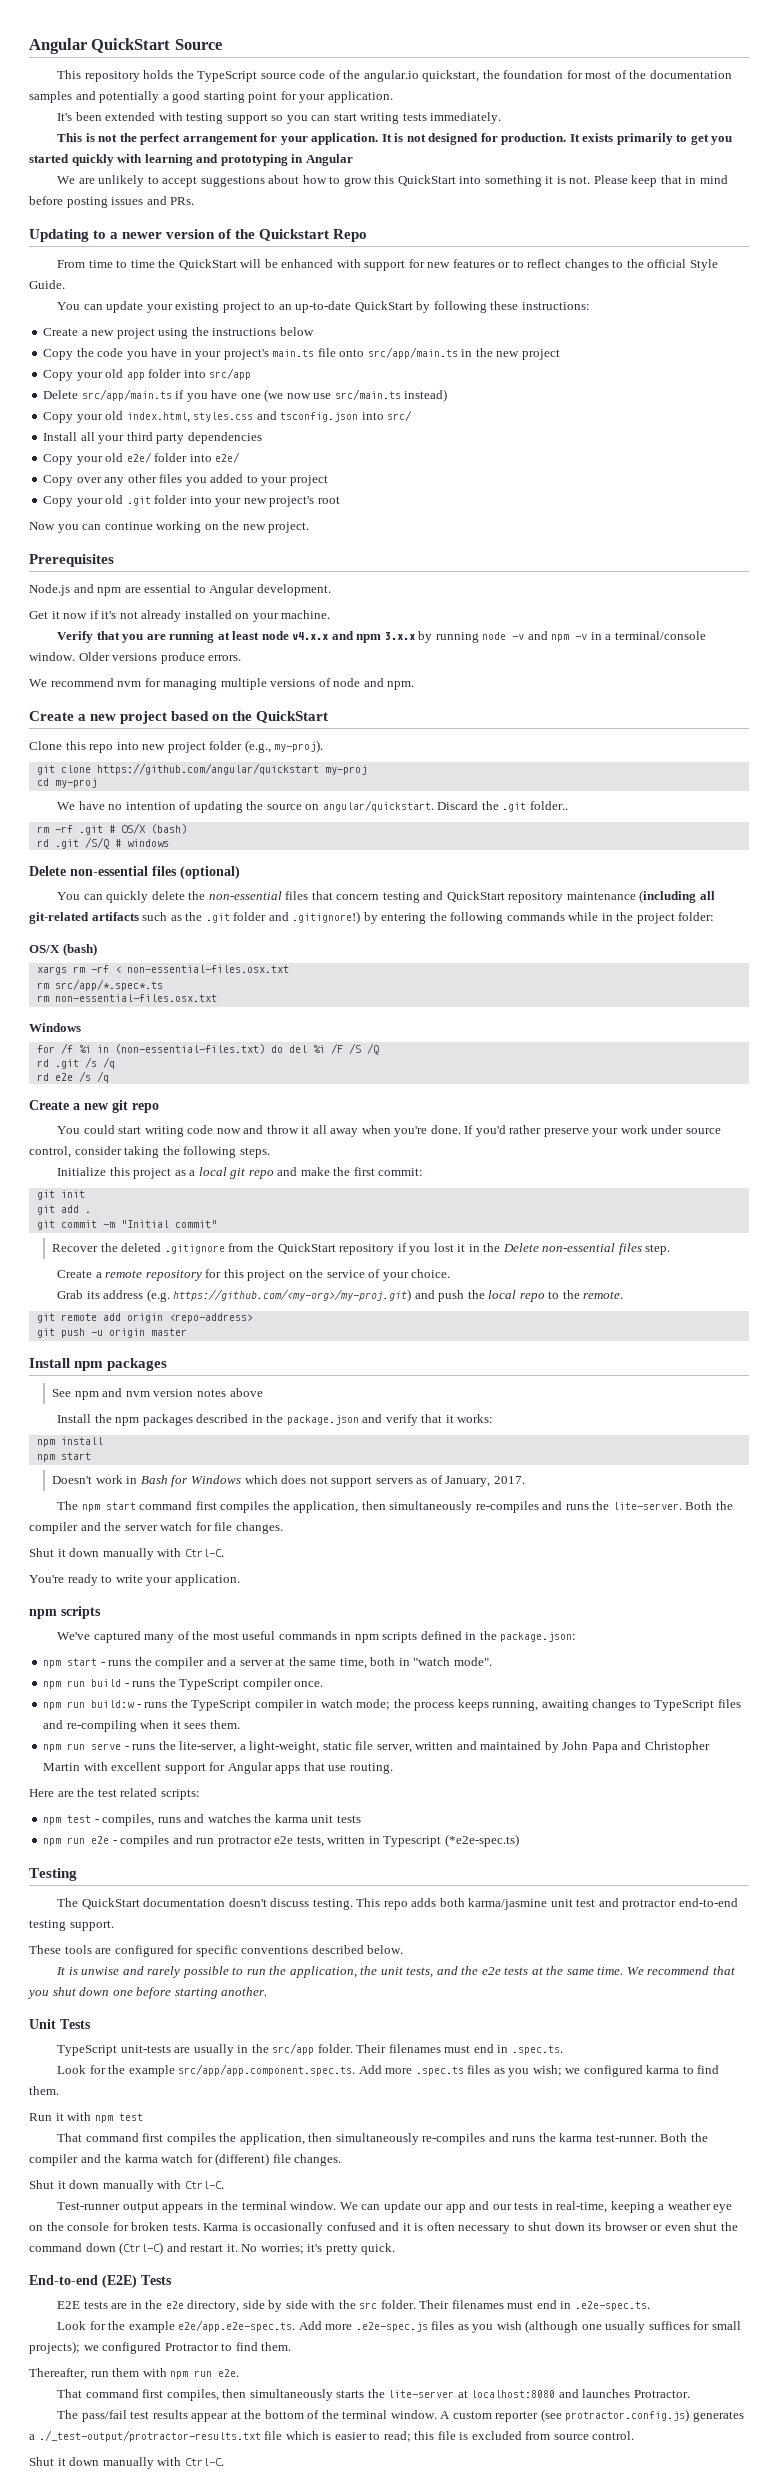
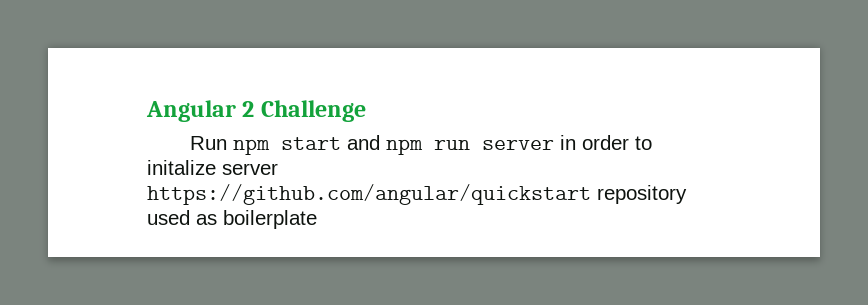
- Angular QuickStart Source
- This repository holds the TypeScript source code of the angular.io quickstart, the foundation for most of the documentation samples and potentially a good starting point for your application.
- It's been extended with testing support so you can start writing tests immediately.
- This is not the perfect arrangement for your application. It is not designed for production. It exists primarily to get you started quickly with learning and prototyping in Angular
- We are unlikely to accept suggestions about how to grow this QuickStart into something it is not. Please keep that in mind before posting issues and PRs.
- Updating to a newer version of the Quickstart Repo
- From time to time the QuickStart will be enhanced with support for new features or to reflect changes to the official Style Guide.
- You can update your existing project to an up-to-date QuickStart by following these instructions:
- Create a new project using the instructions below
- Copy the code you have in your project's main.ts file onto src/app/main.ts in the new project
- Copy your old app folder into src/app
- Delete src/app/main.ts if you have one (we now use src/main.ts instead)
- Copy your old index.html, styles.css and tsconfig.json into src/
- Install all your third party dependencies
- Copy your old e2e/ folder into e2e/
- Copy over any other files you added to your project
- Copy your old .git folder into your new project's root
- Now you can continue working on the new project.
- Prerequisites
- Node.js and npm are essential to Angular development.
- Get it now if it's not already installed on your machine.
- Verify that you are running at least node v4.x.x and npm 3.x.x by running node -v and npm -v in a terminal/console window. Older versions produce errors.
- We recommend nvm for managing multiple versions of node and npm.
- Create a new project based on the QuickStart
- Clone this repo into new project folder (e.g., my-proj).
- git clone https://github.com/angular/quickstart my-proj
- cd my-proj
- We have no intention of updating the source on angular/quickstart. Discard the .git folder..
- rm -rf .git # OS/X (bash)
- rd .git /S/Q # windows
- Delete non-essential files (optional)
- You can quickly delete the non-essential files that concern testing and QuickStart repository maintenance (including all git-related artifacts such as the .git folder and .gitignore!) by entering the following commands while in the project folder:
- OS/X (bash)
- xargs rm -rf < non-essential-files.osx.txt
- rm src/app/*.spec*.ts
- rm non-essential-files.osx.txt
- Windows
- for /f %i in (non-essential-files.txt) do del %i /F /S /Q
- rd .git /s /q
- rd e2e /s /q
- Create a new git repo
- You could start writing code now and throw it all away when you're done. If you'd rather preserve your work under source control, consider taking the following steps.
- Initialize this project as a local git repo and make the first commit:
- git init
- git add .
- git commit -m "Initial commit"
- Recover the deleted .gitignore from the QuickStart repository if you lost it in the Delete non-essential files step.
- Create a remote repository for this project on the service of your choice.
- Grab its address (e.g. https://github.com/<my-org>/my-proj.git) and push the local repo to the remote.
- git remote add origin <repo-address>
- git push -u origin master
- Install npm packages
- See npm and nvm version notes above
- Install the npm packages described in the package.json and verify that it works:
- npm install
- npm start
- Doesn't work in Bash for Windows which does not support servers as of January, 2017.
- The npm start command first compiles the application, then simultaneously re-compiles and runs the lite-server. Both the compiler and the server watch for file changes.
- Shut it down manually with Ctrl-C.
- You're ready to write your application.
- npm scripts
- We've captured many of the most useful commands in npm scripts defined in the package.json:
- npm start - runs the compiler and a server at the same time, both in "watch mode".
- npm run build - runs the TypeScript compiler once.
- npm run build:w - runs the TypeScript compiler in watch mode; the process keeps running, awaiting changes to TypeScript files and re-compiling when it sees them.
- npm run serve - runs the lite-server, a light-weight, static file server, written and maintained by John Papa and Christopher Martin with excellent support for Angular apps that use routing.
- Here are the test related scripts:
- npm test - compiles, runs and watches the karma unit tests
- npm run e2e - compiles and run protractor e2e tests, written in Typescript (*e2e-spec.ts)
- Testing
- The QuickStart documentation doesn't discuss testing. This repo adds both karma/jasmine unit test and protractor end-to-end testing support.
- These tools are configured for specific conventions described below.
- It is unwise and rarely possible to run the application, the unit tests, and the e2e tests at the same time. We recommend that you shut down one before starting another.
- Unit Tests
- TypeScript unit-tests are usually in the src/app folder. Their filenames must end in .spec.ts.
- Look for the example src/app/app.component.spec.ts. Add more .spec.ts files as you wish; we configured karma to find them.
- Run it with npm test
- That command first compiles the application, then simultaneously re-compiles and runs the karma test-runner. Both the compiler and the karma watch for (different) file changes.
- Shut it down manually with Ctrl-C.
- Test-runner output appears in the terminal window. We can update our app and our tests in real-time, keeping a weather eye on the console for broken tests. Karma is occasionally confused and it is often necessary to shut down its browser or even shut the command down (Ctrl-C) and restart it. No worries; it's pretty quick.
- End-to-end (E2E) Tests
- E2E tests are in the e2e directory, side by side with the src folder. Their filenames must end in .e2e-spec.ts.
- Look for the example e2e/app.e2e-spec.ts. Add more .e2e-spec.js files as you wish (although one usually suffices for small projects); we configured Protractor to find them.
- Thereafter, run them with npm run e2e.
- That command first compiles, then simultaneously starts the lite-server at localhost:8080 and launches Protractor.
- The pass/fail test results appear at the bottom of the terminal window. A custom reporter (see protractor.config.js) generates a ./_test-output/protractor-results.txt file which is easier to read; this file is excluded from source control.
- Shut it down manually with Ctrl-C.
+ Angular 2 Challenge
+ Run npm start and npm run server in order to initalize server https://github.com/angular/quickstart repository used as boilerplate

